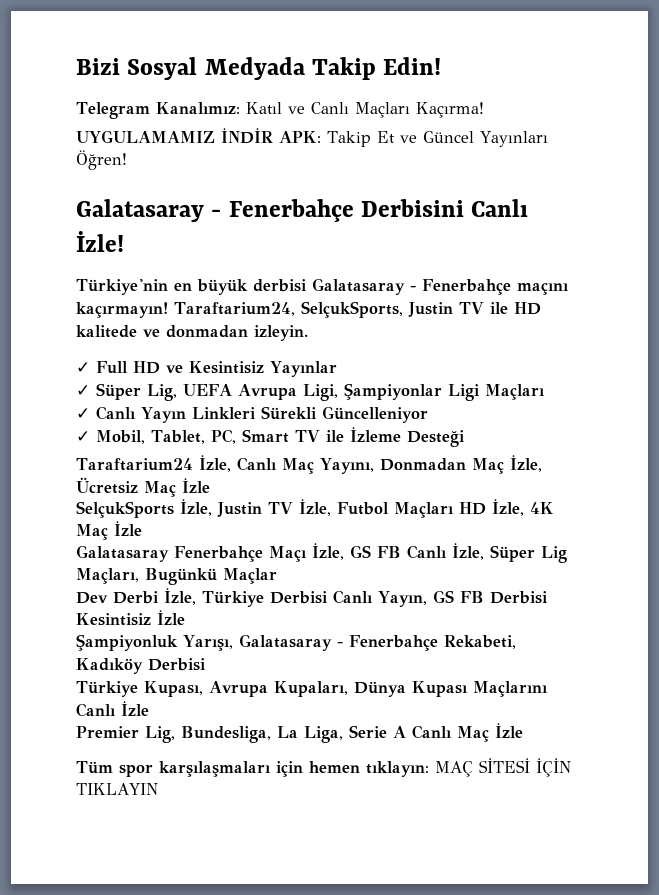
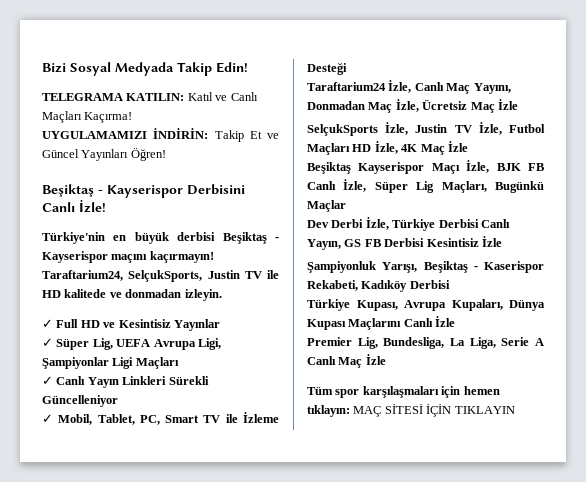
- Telegram Kanalımız: Katıl ve Canlı Maçları Kaçırma!
+ TELEGRAMA KATILIN: Katıl ve Canlı Maçları Kaçırma!
- UYGULAMAMIZ İNDİR APK: Takip Et ve Güncel Yayınları Öğren!
+ UYGULAMAMIZI İNDİRİN: Takip Et ve Güncel Yayınları Öğren!
- Galatasaray - Fenerbahçe Derbisini Canlı İzle!
+ Beşiktaş - Kayserispor Derbisini Canlı İzle!
- Türkiye'nin en büyük derbisi Galatasaray - Fenerbahçe maçını kaçırmayın!
+ Türkiye'nin en büyük derbisi Beşiktaş - Kayserispor maçını kaçırmayın!
- Galatasaray Fenerbahçe Maçı İzle, GS FB Canlı İzle, Süper Lig Maçları, Bugünkü Maçlar
+ Beşiktaş Kayserispor Maçı İzle, BJK FB Canlı İzle, Süper Lig Maçları, Bugünkü Maçlar
- Şampiyonluk Yarışı, Galatasaray - Fenerbahçe Rekabeti, Kadıköy Derbisi
+ Şampiyonluk Yarışı, Beşiktaş - Kaserispor Rekabeti, Kadıköy Derbisi

